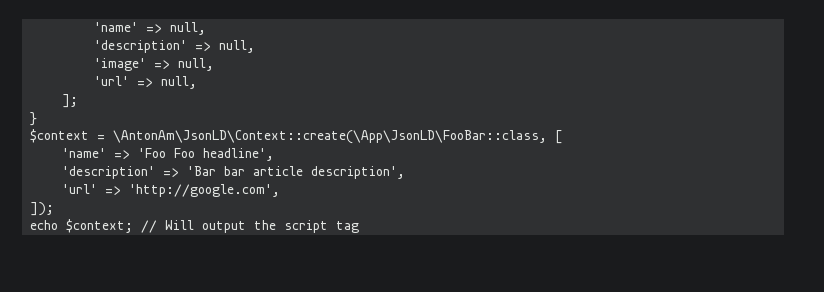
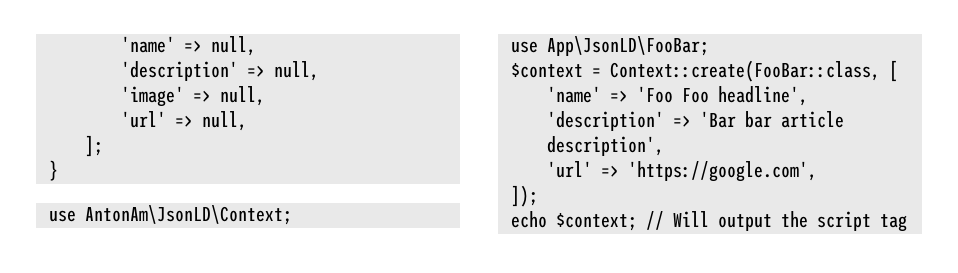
+ use AntonAm\JsonLD\Context;
+ use App\JsonLD\FooBar;
- $context = \AntonAm\JsonLD\Context::create(\App\JsonLD\FooBar::class, [
+ $context = Context::create(FooBar::class, [
- 'url' => 'http://google.com',
+ 'url' => 'https://google.com',

